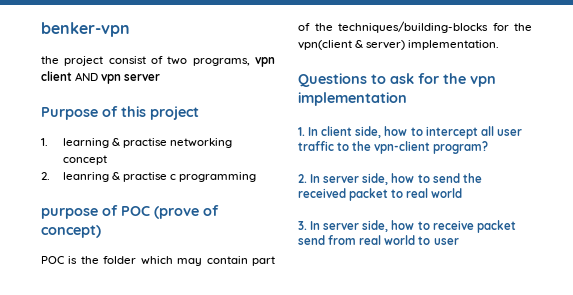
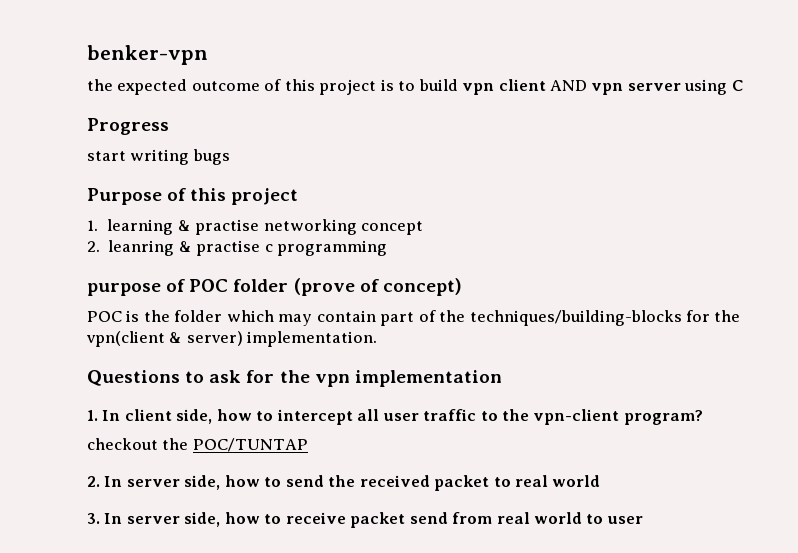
- the project consist of two programs, vpn client AND vpn server
+ the expected outcome of this project is to build vpn client AND vpn server using C
+ Progress
+ start writing bugs
- purpose of POC (prove of concept)
+ purpose of POC folder (prove of concept)
+ checkout the POC/TUNTAP

